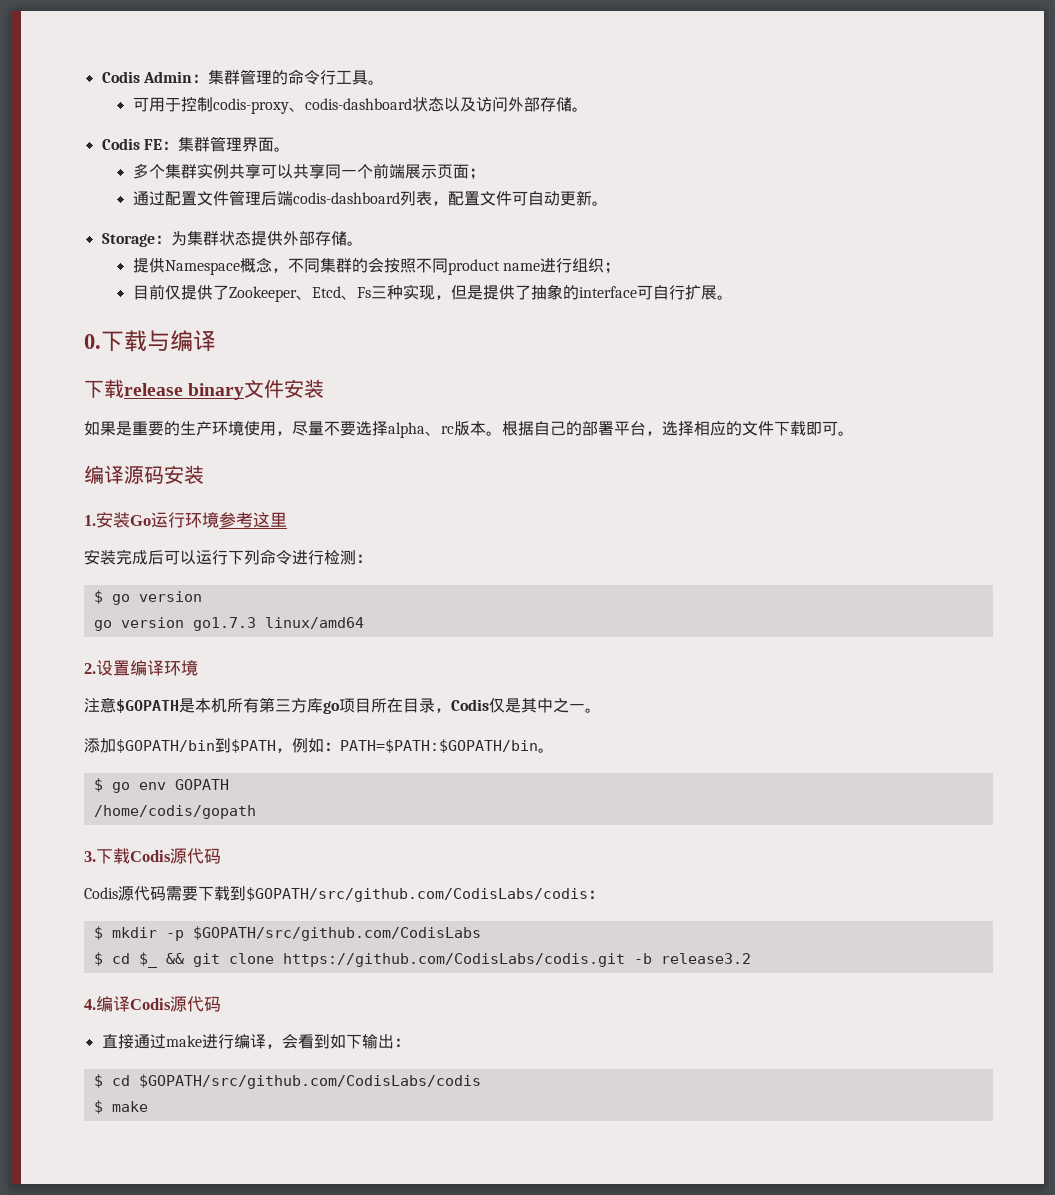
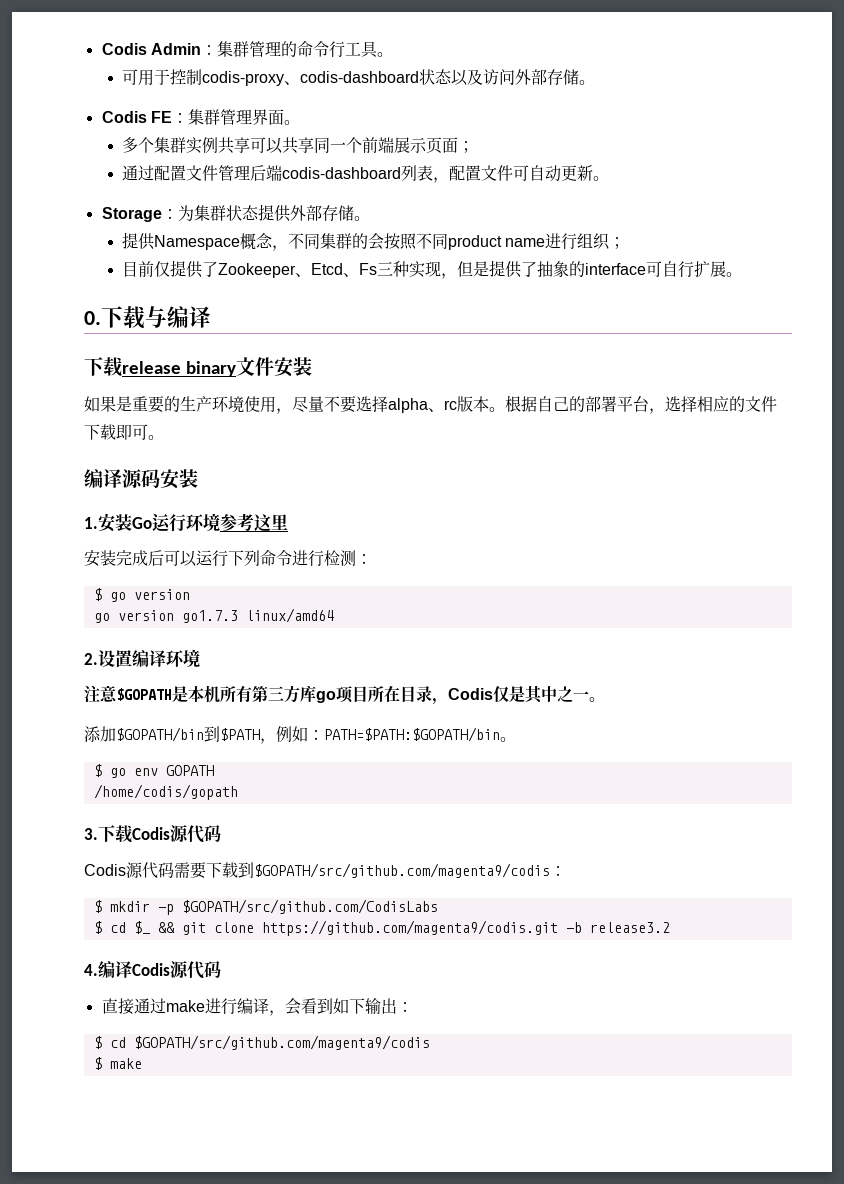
- Codis源代码需要下载到$GOPATH/src/github.com/CodisLabs/codis：
+ Codis源代码需要下载到$GOPATH/src/github.com/magenta9/codis：
- $ cd $_ && git clone https://github.com/CodisLabs/codis.git -b release3.2
+ $ cd $_ && git clone https://github.com/magenta9/codis.git -b release3.2
- $ cd $GOPATH/src/github.com/CodisLabs/codis
+ $ cd $GOPATH/src/github.com/magenta9/codis

